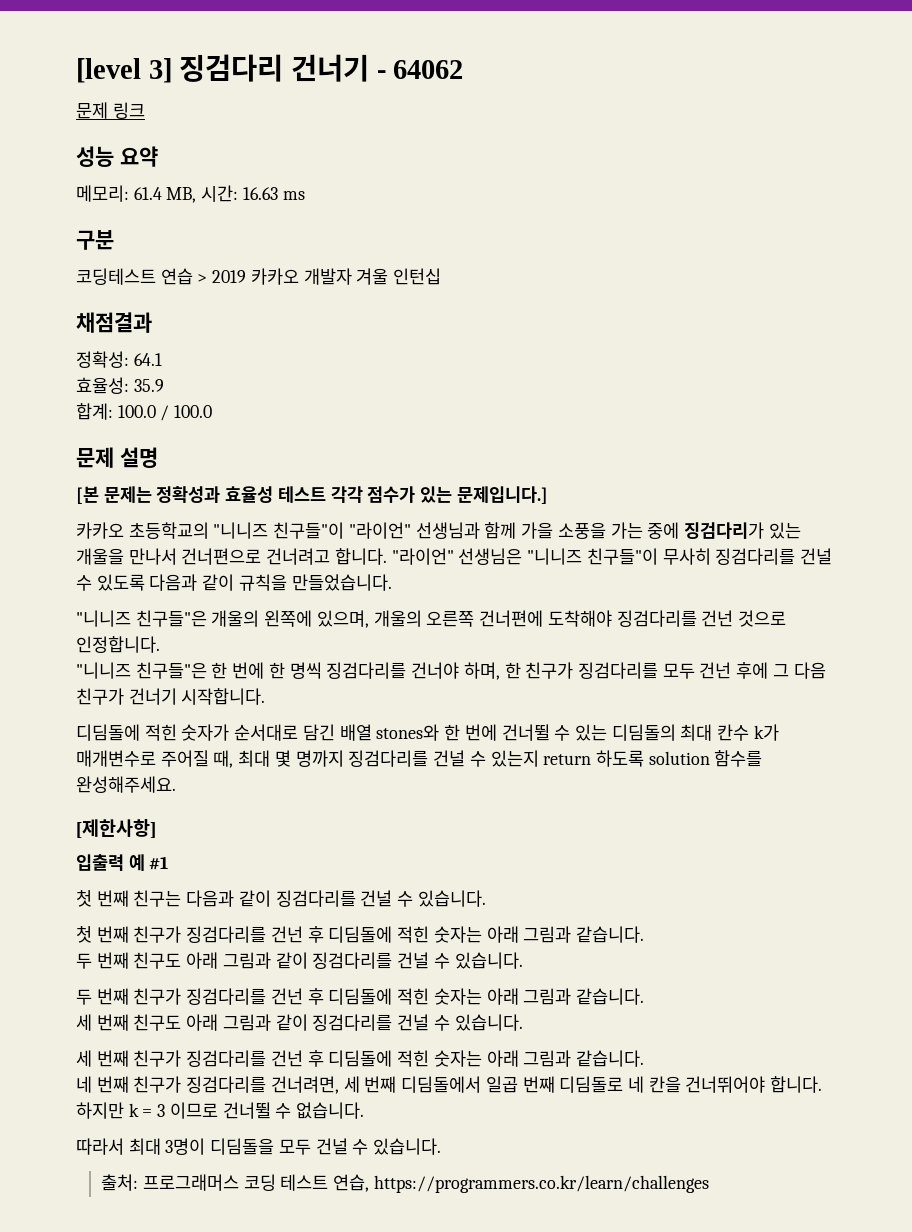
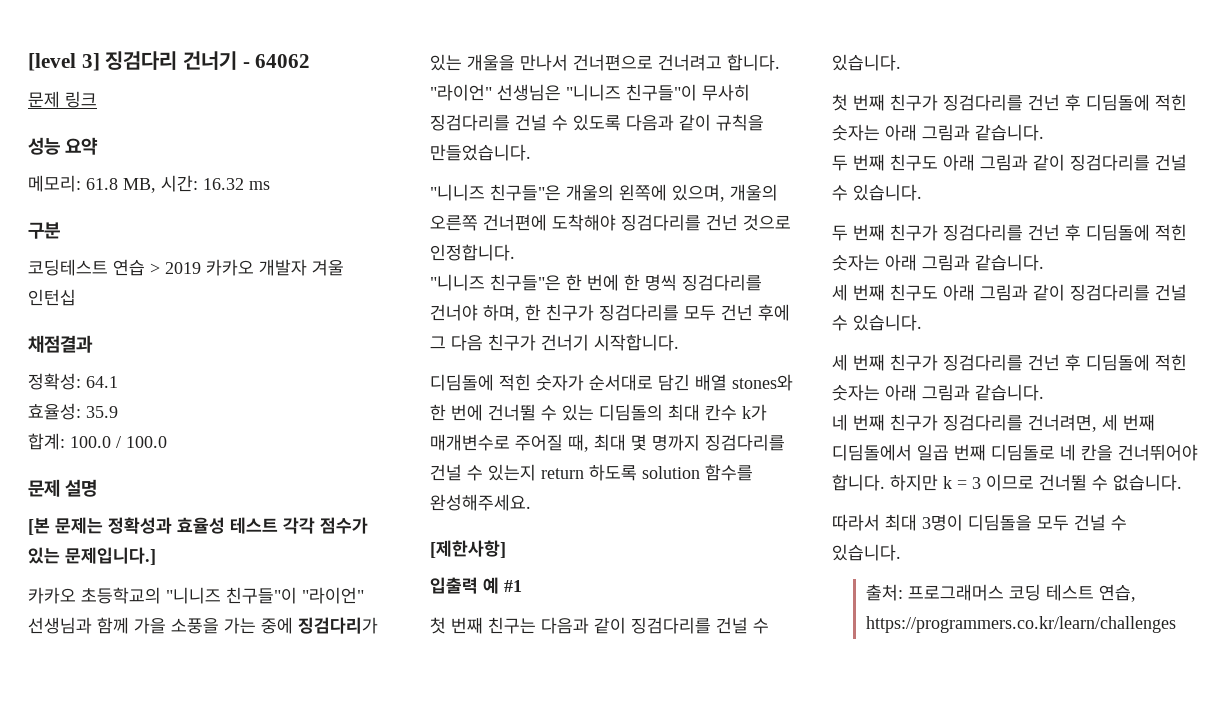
- 메모리: 61.4 MB, 시간: 16.63 ms
+ 메모리: 61.8 MB, 시간: 16.32 ms

